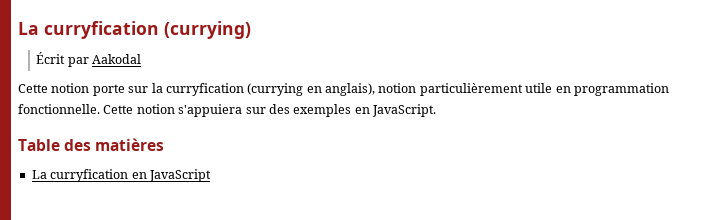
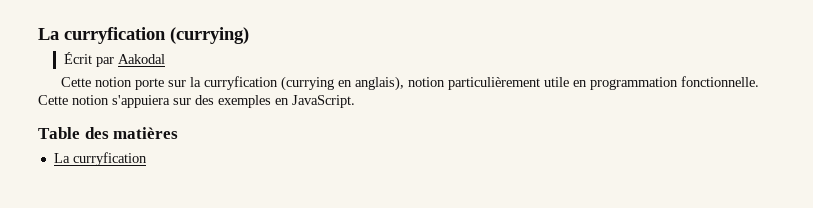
  Table des matières
- La curryfication en JavaScript
+ La curryfication

